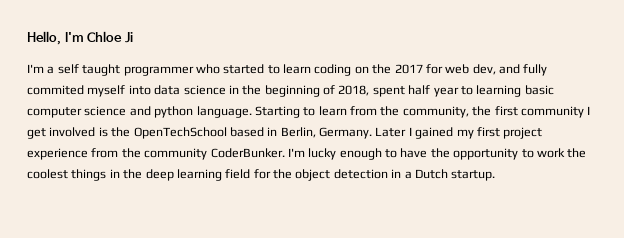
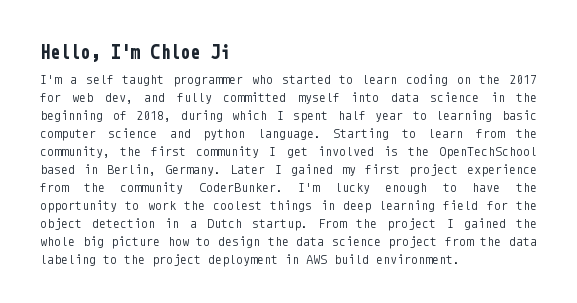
- I'm a self taught programmer who started to learn coding on the 2017 for web dev, and fully commited myself into data science in the beginning of 2018, spent half year to learning basic computer science and python language.
+ I'm a self taught programmer who started to learn coding on the 2017 for web dev, and fully committed myself into data science in the beginning of 2018, during which I spent half year to learning basic computer science and python language.
- I'm lucky enough to have the opportunity to work the coolest things in the deep learning field for the object detection in a Dutch startup.
+ I'm lucky enough to have the opportunity to work the coolest things in deep learning field for the object detection in a Dutch startup.
+ From the project I gained the whole big picture how to design the data science project from the data labeling to the project deployment in AWS build environment.

